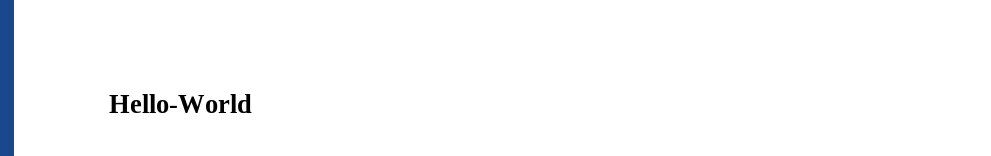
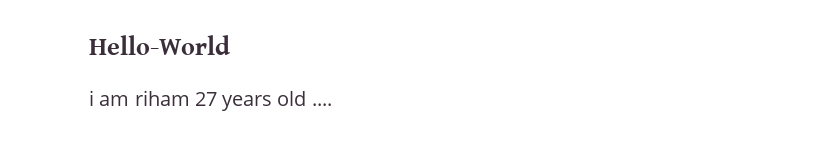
+ i am riham 27 years old ....

